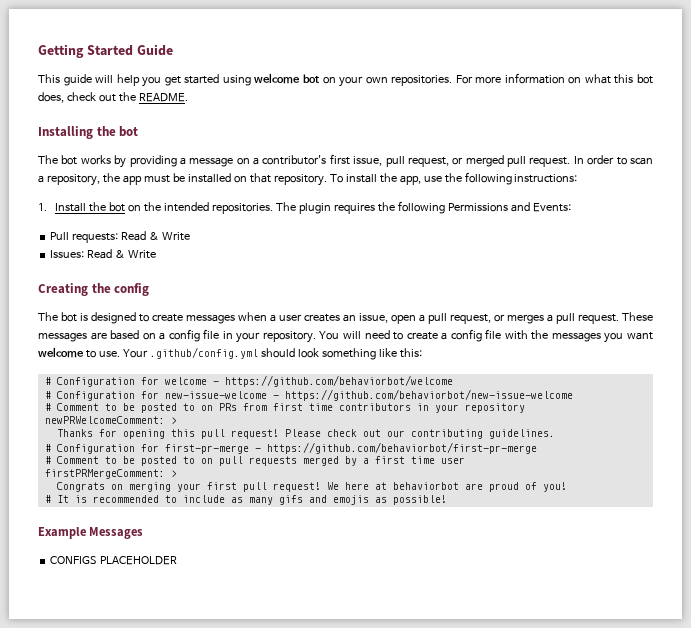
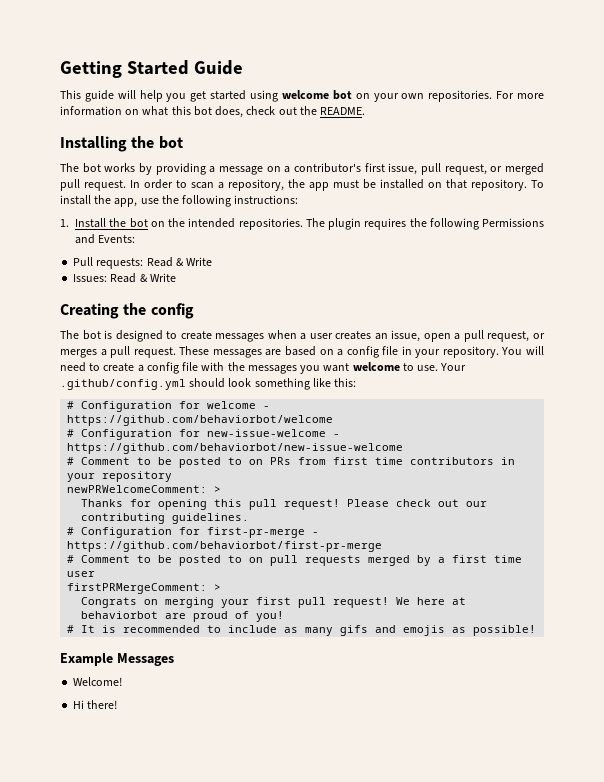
- CONFIGS PLACEHOLDER
+ Welcome!
+ Hi there!

